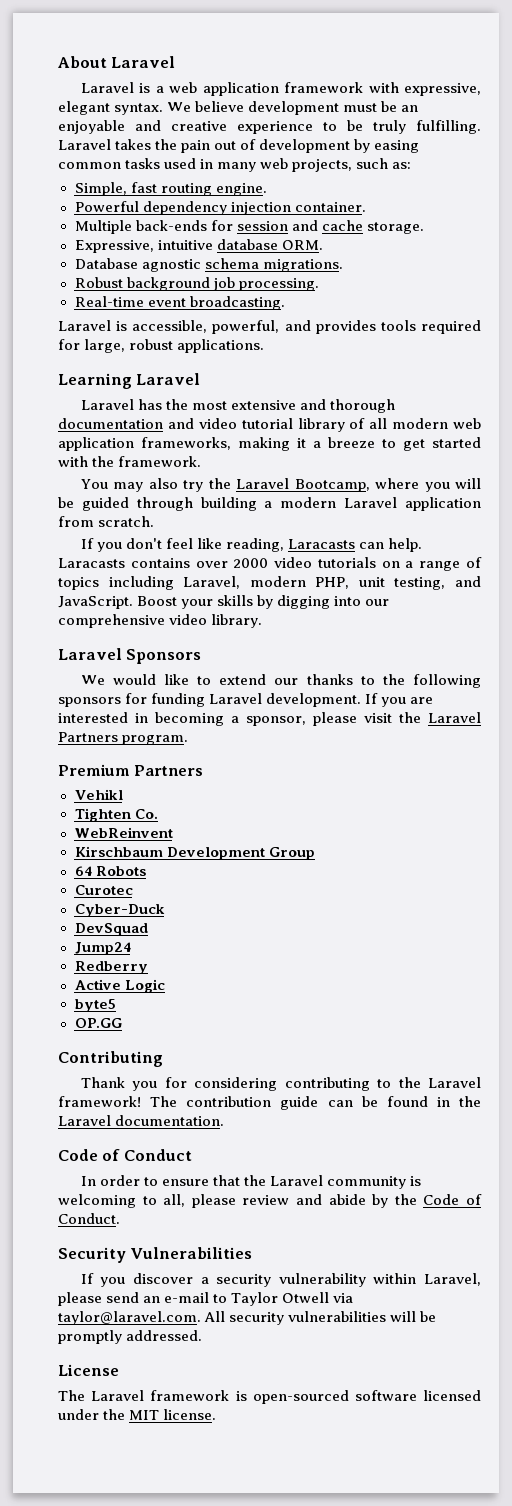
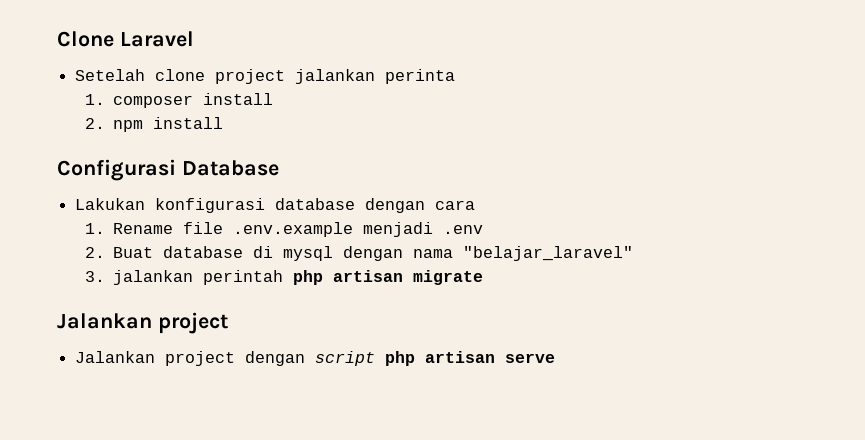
- About Laravel
- Laravel is a web application framework with expressive, elegant syntax. We believe development must be an enjoyable and creative experience to be truly fulfilling. Laravel takes the pain out of development by easing common tasks used in many web projects, such as:
- Simple, fast routing engine.
- Powerful dependency injection container.
- Multiple back-ends for session and cache storage.
- Expressive, intuitive database ORM.
- Database agnostic schema migrations.
- Robust background job processing.
- Real-time event broadcasting.
- Laravel is accessible, powerful, and provides tools required for large, robust applications.
- Learning Laravel
- Laravel has the most extensive and thorough documentation and video tutorial library of all modern web application frameworks, making it a breeze to get started with the framework.
- You may also try the Laravel Bootcamp, where you will be guided through building a modern Laravel application from scratch.
- If you don't feel like reading, Laracasts can help. Laracasts contains over 2000 video tutorials on a range of topics including Laravel, modern PHP, unit testing, and JavaScript. Boost your skills by digging into our comprehensive video library.
- Laravel Sponsors
- We would like to extend our thanks to the following sponsors for funding Laravel development. If you are interested in becoming a sponsor, please visit the Laravel Partners program.
- Premium Partners
- Vehikl
- Tighten Co.
- WebReinvent
- Kirschbaum Development Group
- 64 Robots
- Curotec
- Cyber-Duck
- DevSquad
- Jump24
- Redberry
- Active Logic
- byte5
- OP.GG
- Contributing
- Thank you for considering contributing to the Laravel framework! The contribution guide can be found in the Laravel documentation.
- Code of Conduct
- In order to ensure that the Laravel community is welcoming to all, please review and abide by the Code of Conduct.
- Security Vulnerabilities
- If you discover a security vulnerability within Laravel, please send an e-mail to Taylor Otwell via taylor@laravel.com. All security vulnerabilities will be promptly addressed.
- License
- The Laravel framework is open-sourced software licensed under the MIT license.
+ Clone Laravel
+ Setelah clone project jalankan perinta
+ 1. composer install
+ 2. npm install
+ Configurasi Database
+ Lakukan konfigurasi database dengan cara
+ 1. Rename file .env.example menjadi .env
+ 2. Buat database di mysql dengan nama "belajar_laravel"
+ 3. jalankan perintah php artisan migrate
+ Jalankan project
+ Jalankan project dengan script php artisan serve

